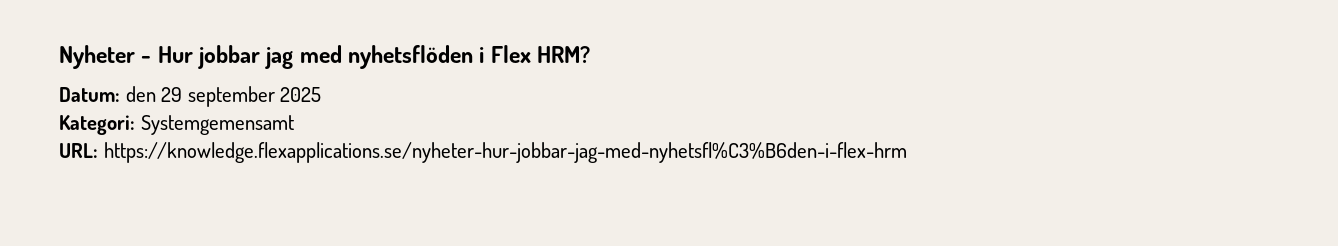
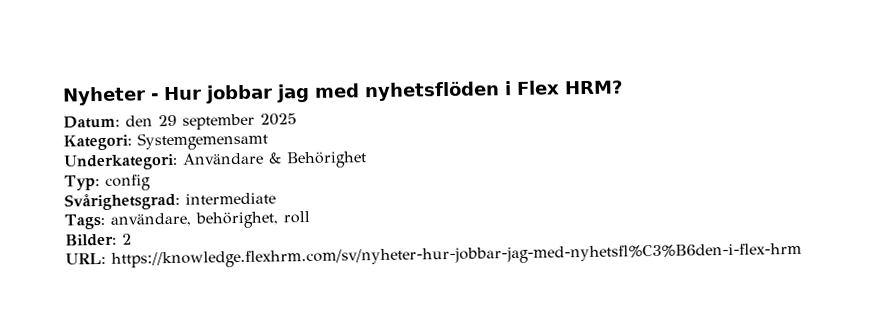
+ Underkategori: Användare & Behörighet
+ Typ: config
+ Svårighetsgrad: intermediate
+ Tags: användare, behörighet, roll
+ Bilder: 2
- URL: https://knowledge.flexapplications.se/nyheter-hur-jobbar-jag-med-nyhetsfl%C3%B6den-i-flex-hrm
+ URL: https://knowledge.flexhrm.com/sv/nyheter-hur-jobbar-jag-med-nyhetsfl%C3%B6den-i-flex-hrm

